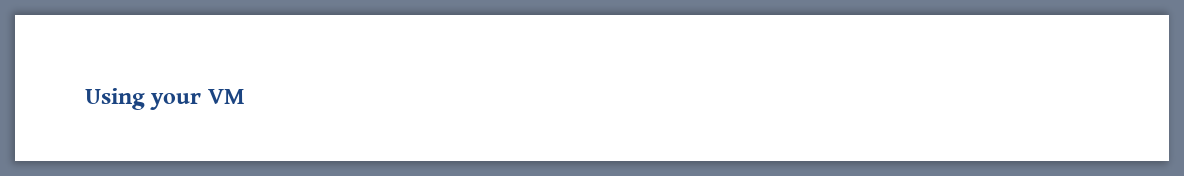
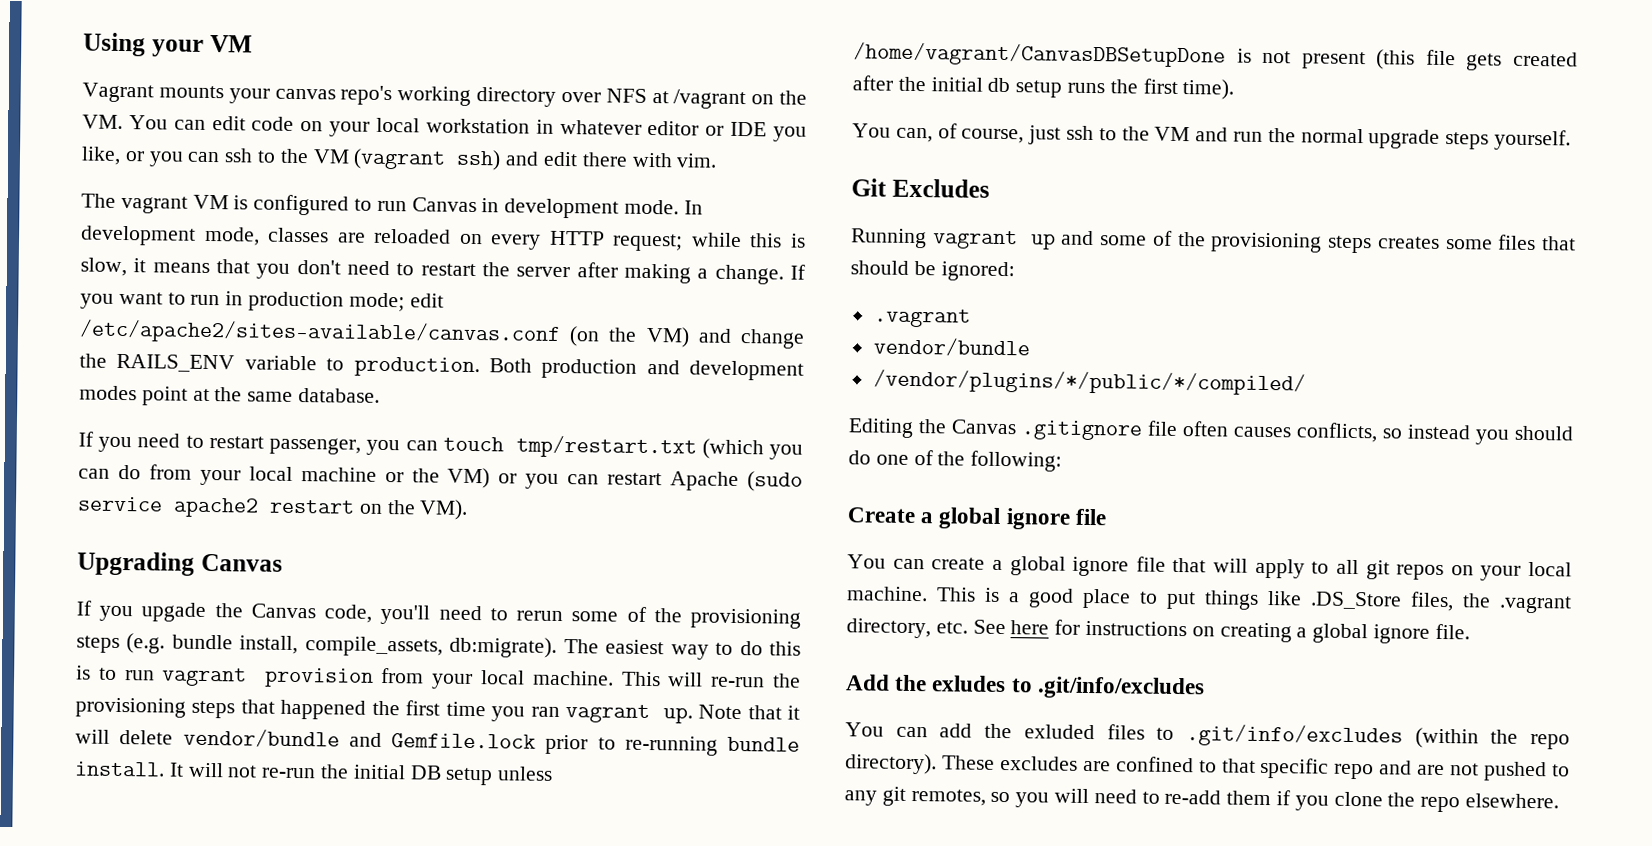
+ Vagrant mounts your canvas repo's working directory over NFS at /vagrant on the VM. You can edit code on your local workstation in whatever editor or IDE you like, or you can ssh to the VM (vagrant ssh) and edit there with vim.
+ The vagrant VM is configured to run Canvas in development mode. In development mode, classes are reloaded on every HTTP request; while this is slow, it means that you don't need to restart the server after making a change. If you want to run in production mode; edit /etc/apache2/sites-available/canvas.conf (on the VM) and change the RAILS_ENV variable to production. Both production and development modes point at the same database.
+ If you need to restart passenger, you can touch tmp/restart.txt (which you can do from your local machine or the VM) or you can restart Apache (sudo service apache2 restart on the VM).
+ Upgrading Canvas
+ If you upgade the Canvas code, you'll need to rerun some of the provisioning steps (e.g. bundle install, compile_assets, db:migrate). The easiest way to do this is to run vagrant provision from your local machine. This will re-run the provisioning steps that happened the first time you ran vagrant up. Note that it will delete vendor/bundle and Gemfile.lock prior to re-running bundle install. It will not re-run the initial DB setup unless /home/vagrant/CanvasDBSetupDone is not present (this file gets created after the initial db setup runs the first time).
+ You can, of course, just ssh to the VM and run the normal upgrade steps yourself.
+ Git Excludes
+ Running vagrant up and some of the provisioning steps creates some files that should be ignored:
+ .vagrant
+ vendor/bundle
+ /vendor/plugins/*/public/*/compiled/
+ Editing the Canvas .gitignore file often causes conflicts, so instead you should do one of the following:
+ Create a global ignore file
+ You can create a global ignore file that will apply to all git repos on your local machine. This is a good place to put things like .DS_Store files, the .vagrant directory, etc. See here for instructions on creating a global ignore file.
+ Add the exludes to .git/info/excludes
+ You can add the exluded files to .git/info/excludes (within the repo directory). These excludes are confined to that specific repo and are not pushed to any git remotes, so you will need to re-add them if you clone the repo elsewhere.

